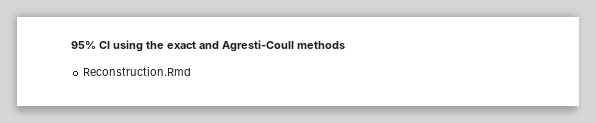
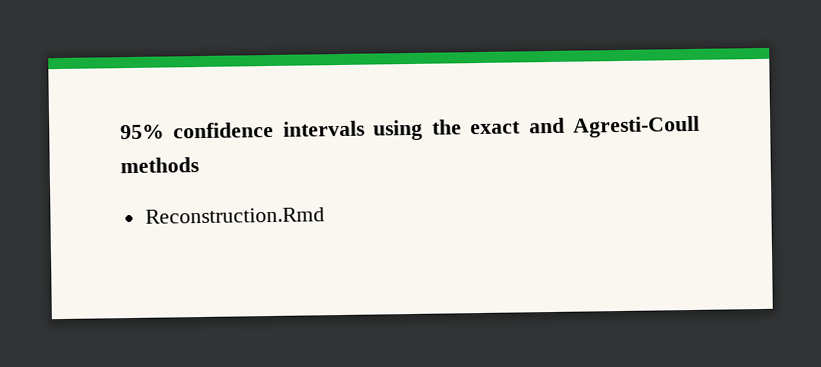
- 95% CI using the exact and Agresti-Coull methods
+ 95% confidence intervals using the exact and Agresti-Coull methods

